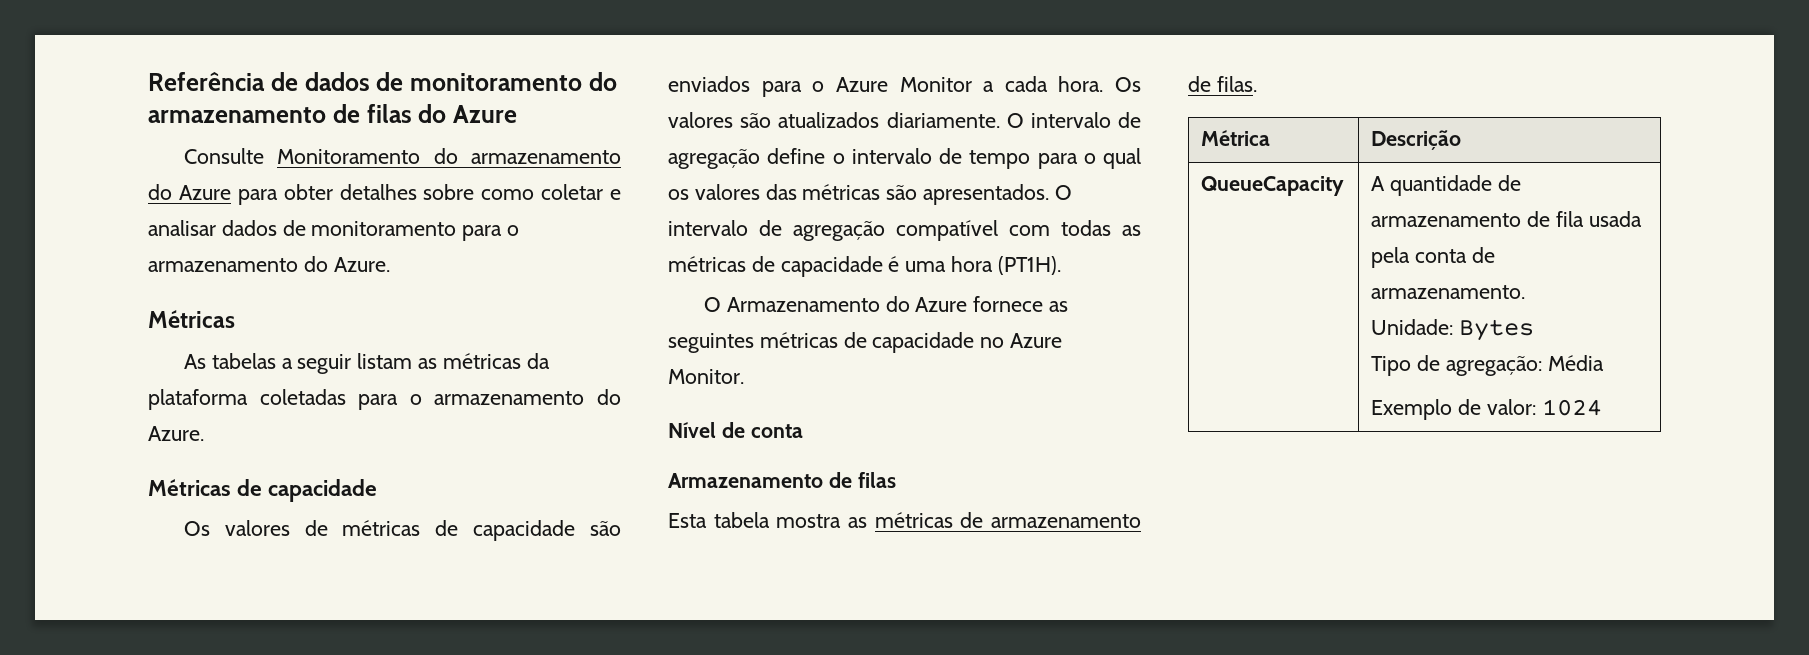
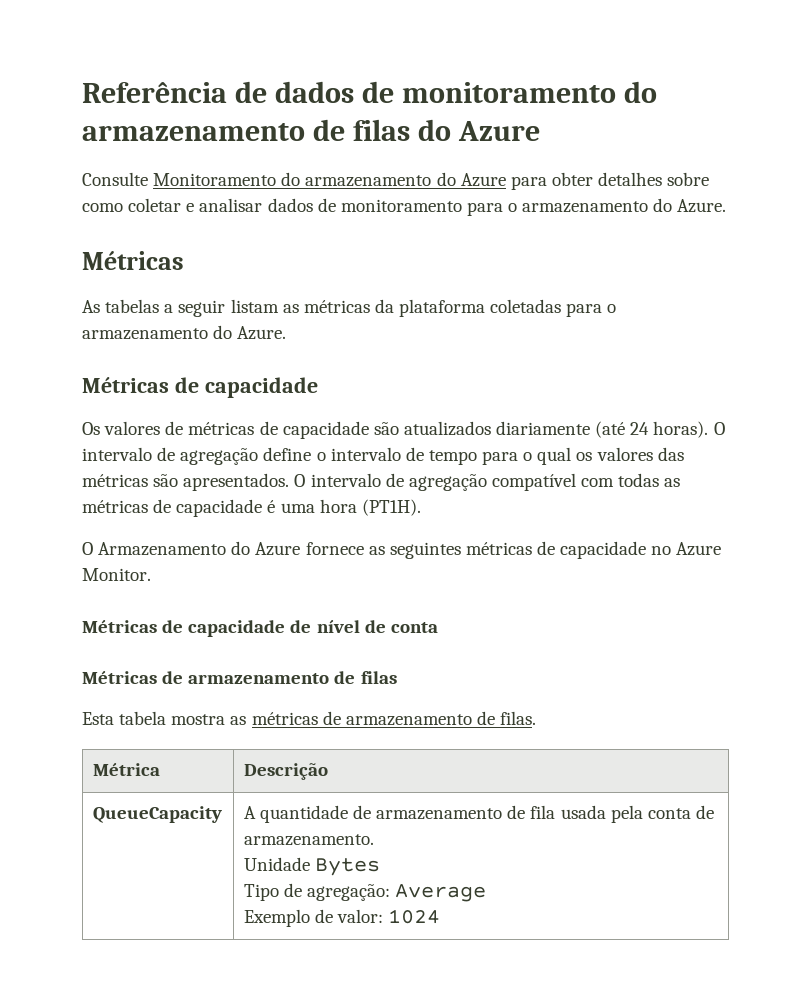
- Os valores de métricas de capacidade são enviados para o Azure Monitor a cada hora. Os valores são atualizados diariamente.
+ Os valores de métricas de capacidade são atualizados diariamente (até 24 horas).
- Nível de conta
+ Métricas de capacidade de nível de conta
- Armazenamento de filas
+ Métricas de armazenamento de filas
  QueueCapacity | A quantidade de armazenamento de fila usada pela conta de armazenamento.
- Unidade: Bytes
- Tipo de agregação: Média
+ Unidade Bytes
+ Tipo de agregação: Average

